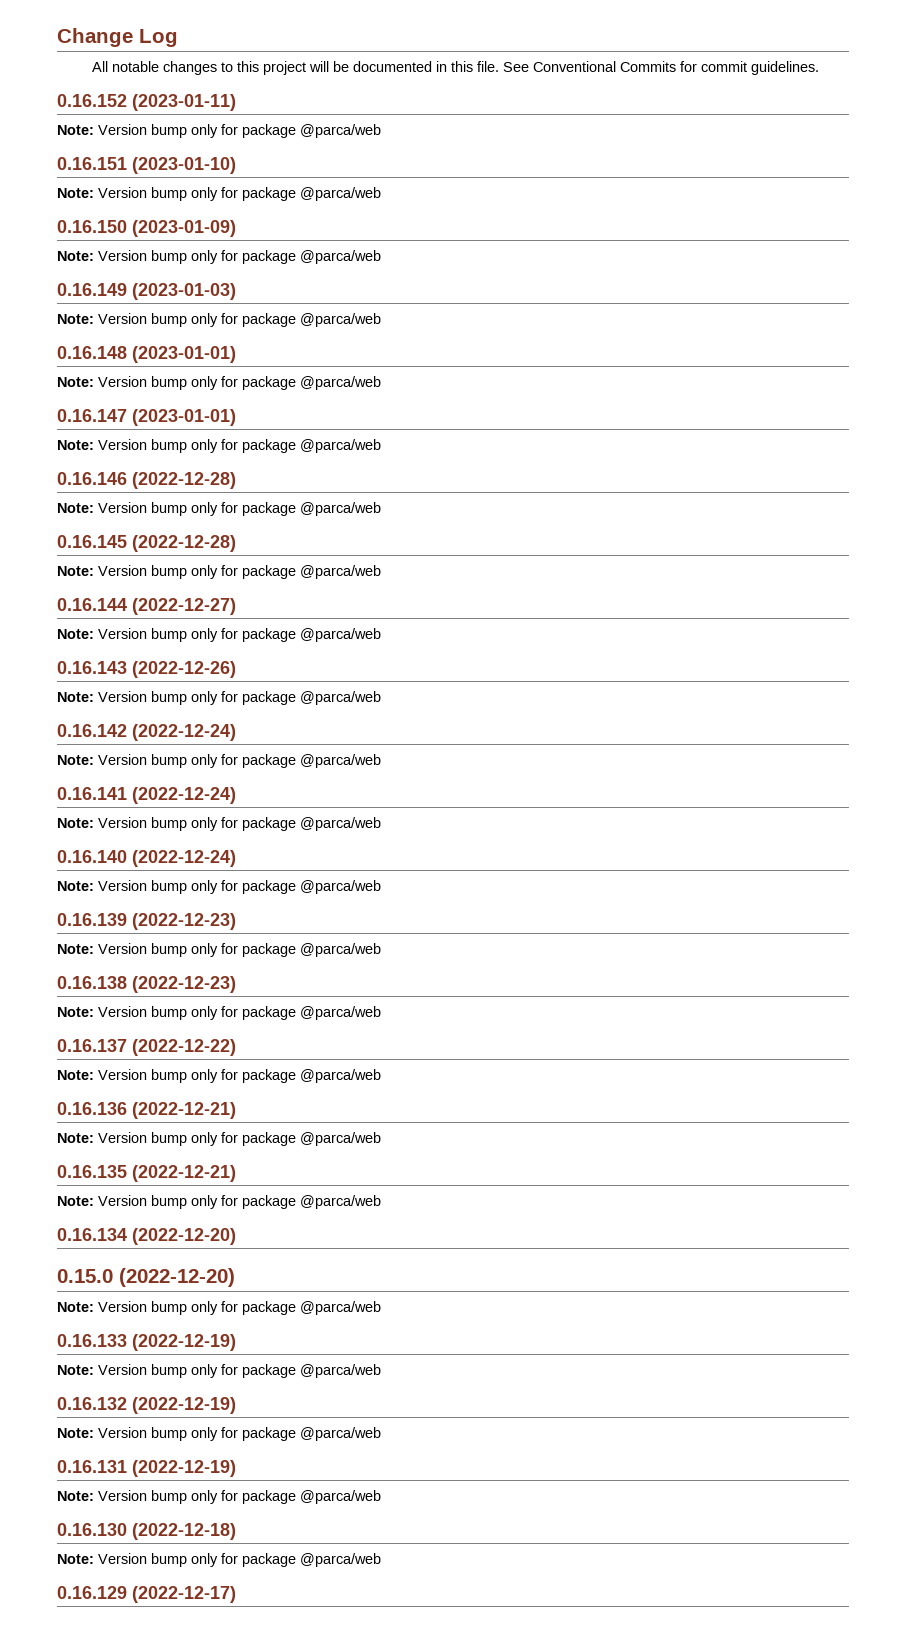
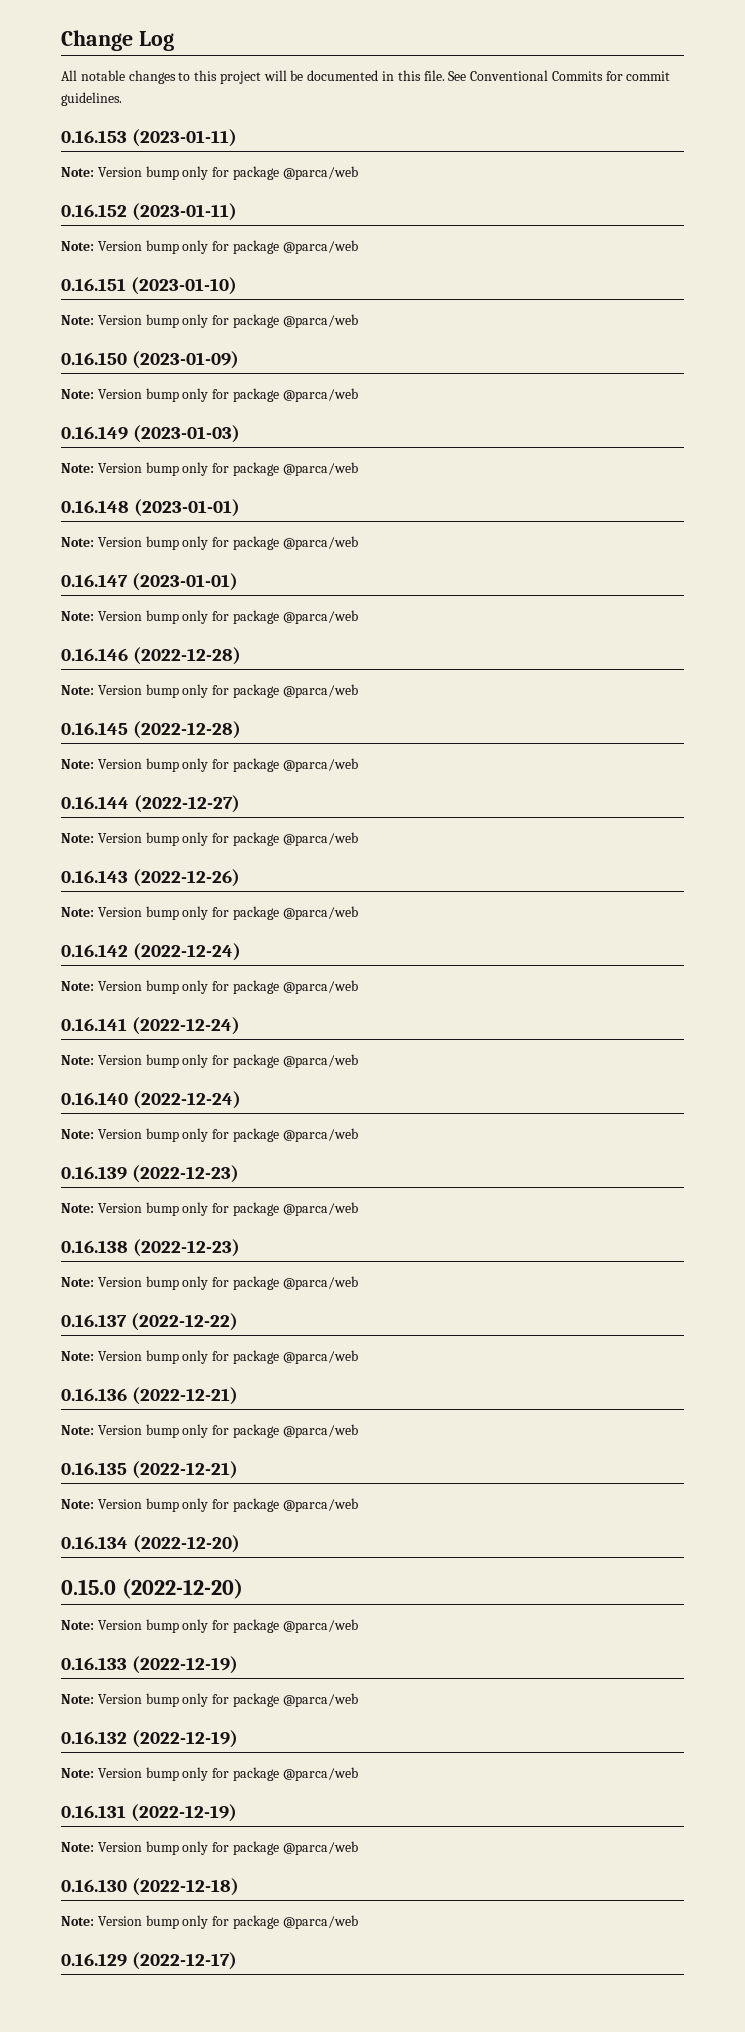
+ 0.16.153 (2023-01-11)
+ Note: Version bump only for package @parca/web

